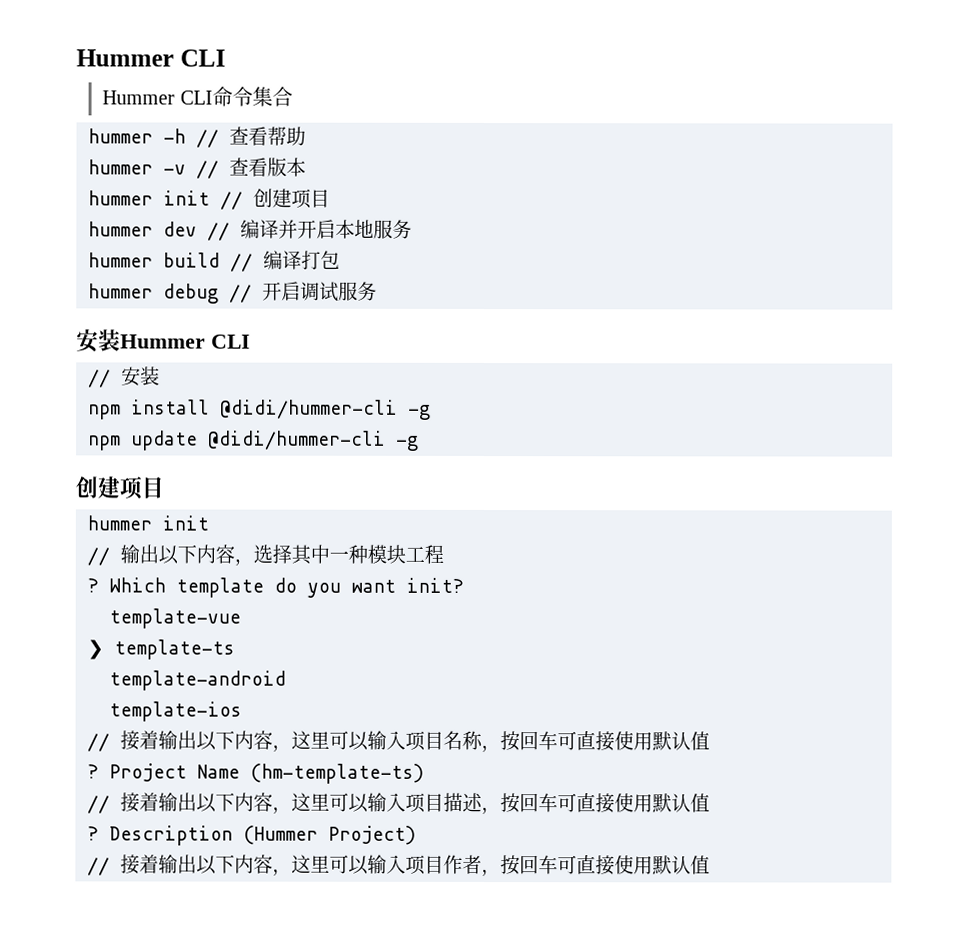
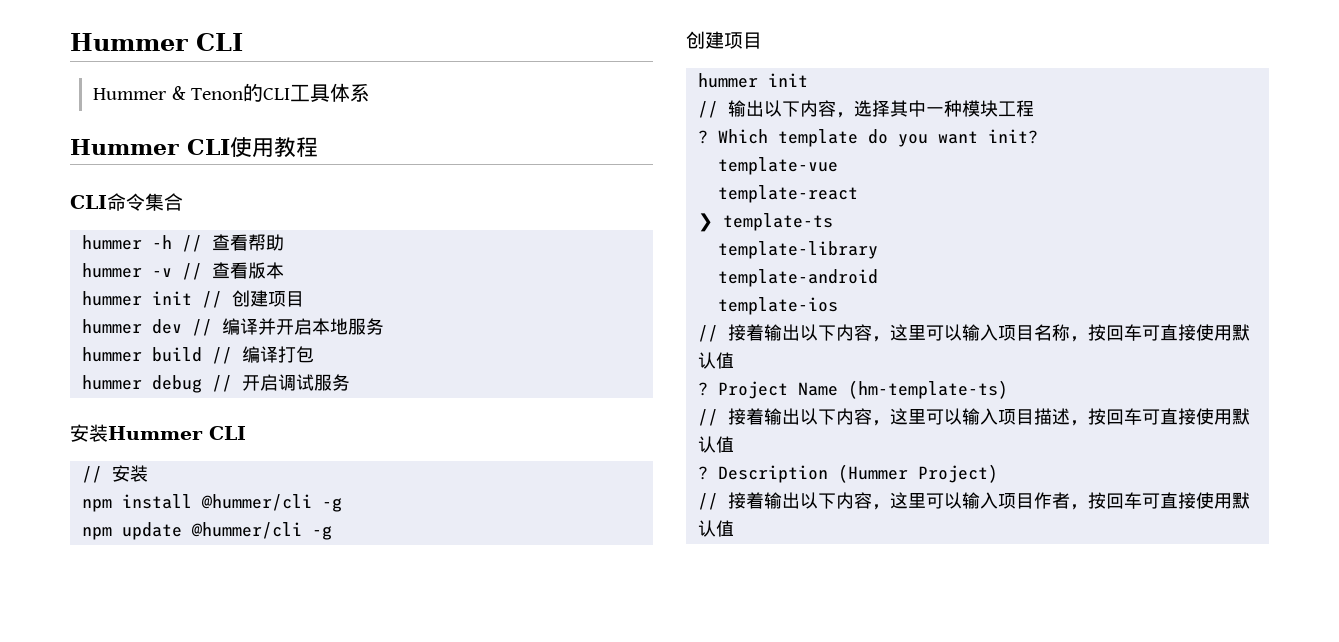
- Hummer CLI命令集合
+ Hummer & Tenon的CLI工具体系
+ Hummer CLI使用教程
+ CLI命令集合
- npm install @didi/hummer-cli -g
+ npm install @hummer/cli -g
- npm update @didi/hummer-cli -g
+ npm update @hummer/cli -g
+ template-react
+ template-library

